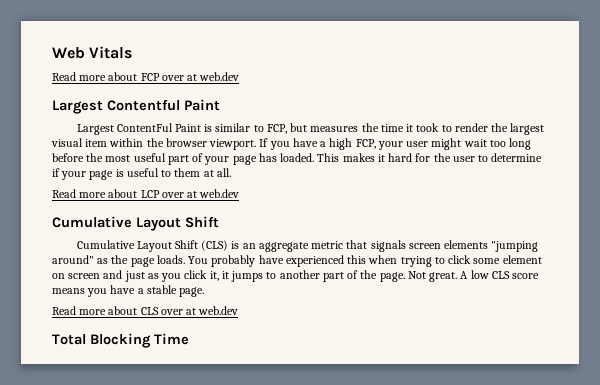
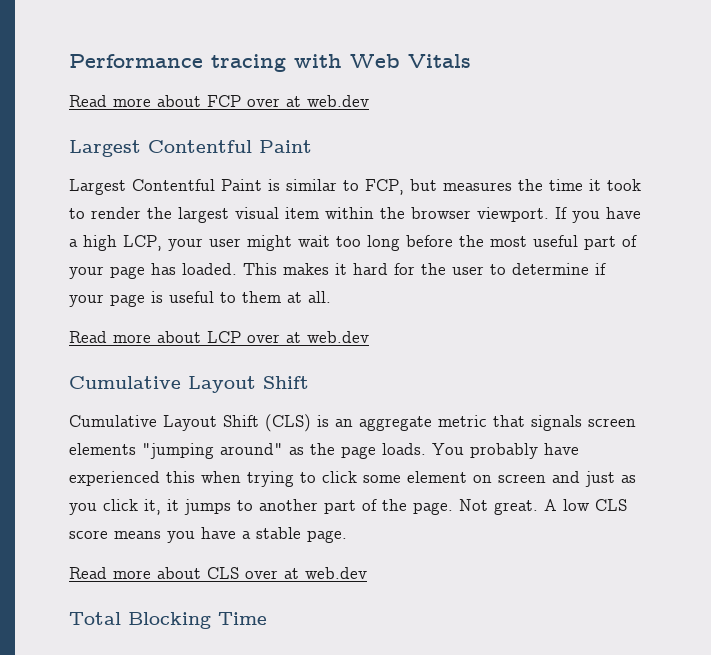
- Web Vitals
+ Performance tracing with Web Vitals
- Largest ContentFul Paint is similar to FCP, but measures the time it took to render the largest visual item within the browser viewport.
+ Largest Contentful Paint is similar to FCP, but measures the time it took to render the largest visual item within the browser viewport.
- If you have a high FCP, your user might wait too long before the most useful part of your page has loaded.
+ If you have a high LCP, your user might wait too long before the most useful part of your page has loaded.

